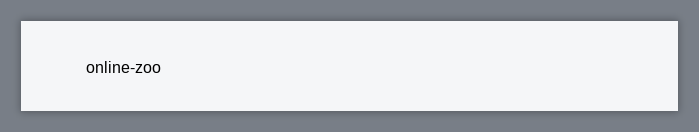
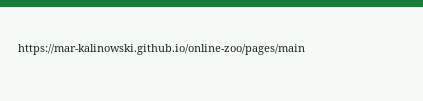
- online-zoo
+ https://mar-kalinowski.github.io/online-zoo/pages/main

